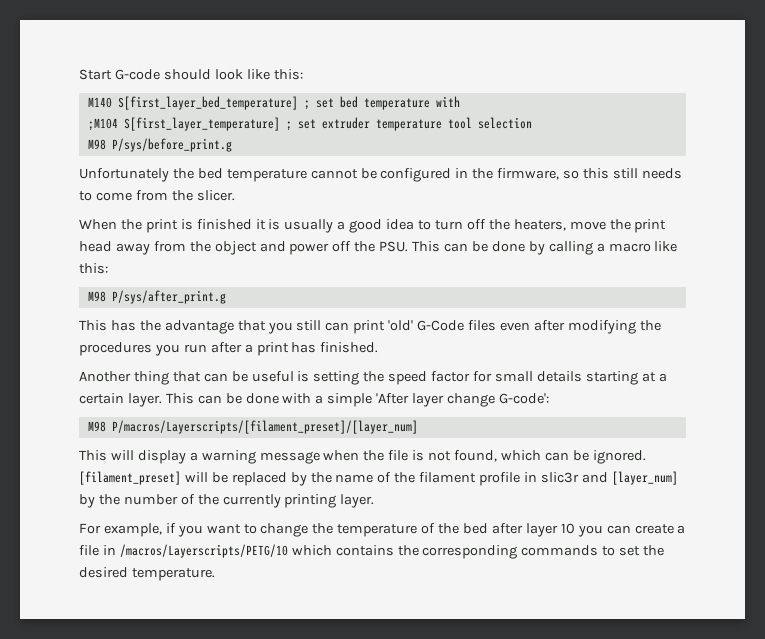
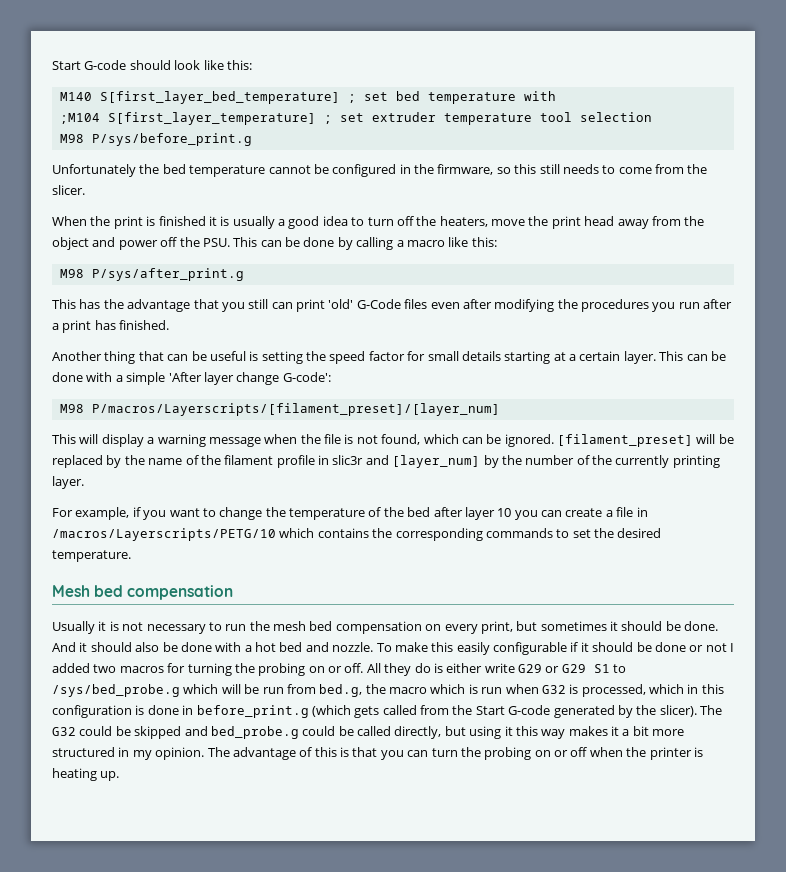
+ Mesh bed compensation
+ Usually it is not necessary to run the mesh bed compensation on every print, but sometimes it should be done. And it should also be done with a hot bed and nozzle. To make this easily configurable if it should be done or not I added two macros for turning the probing on or off. All they do is either write G29 or G29 S1 to /sys/bed_probe.g which will be run from bed.g, the macro which is run when G32 is processed, which in this configuration is done in before_print.g (which gets called from the Start G-code generated by the slicer). The G32 could be skipped and bed_probe.g could be called directly, but using it this way makes it a bit more structured in my opinion. The advantage of this is that you can turn the probing on or off when the printer is heating up.

